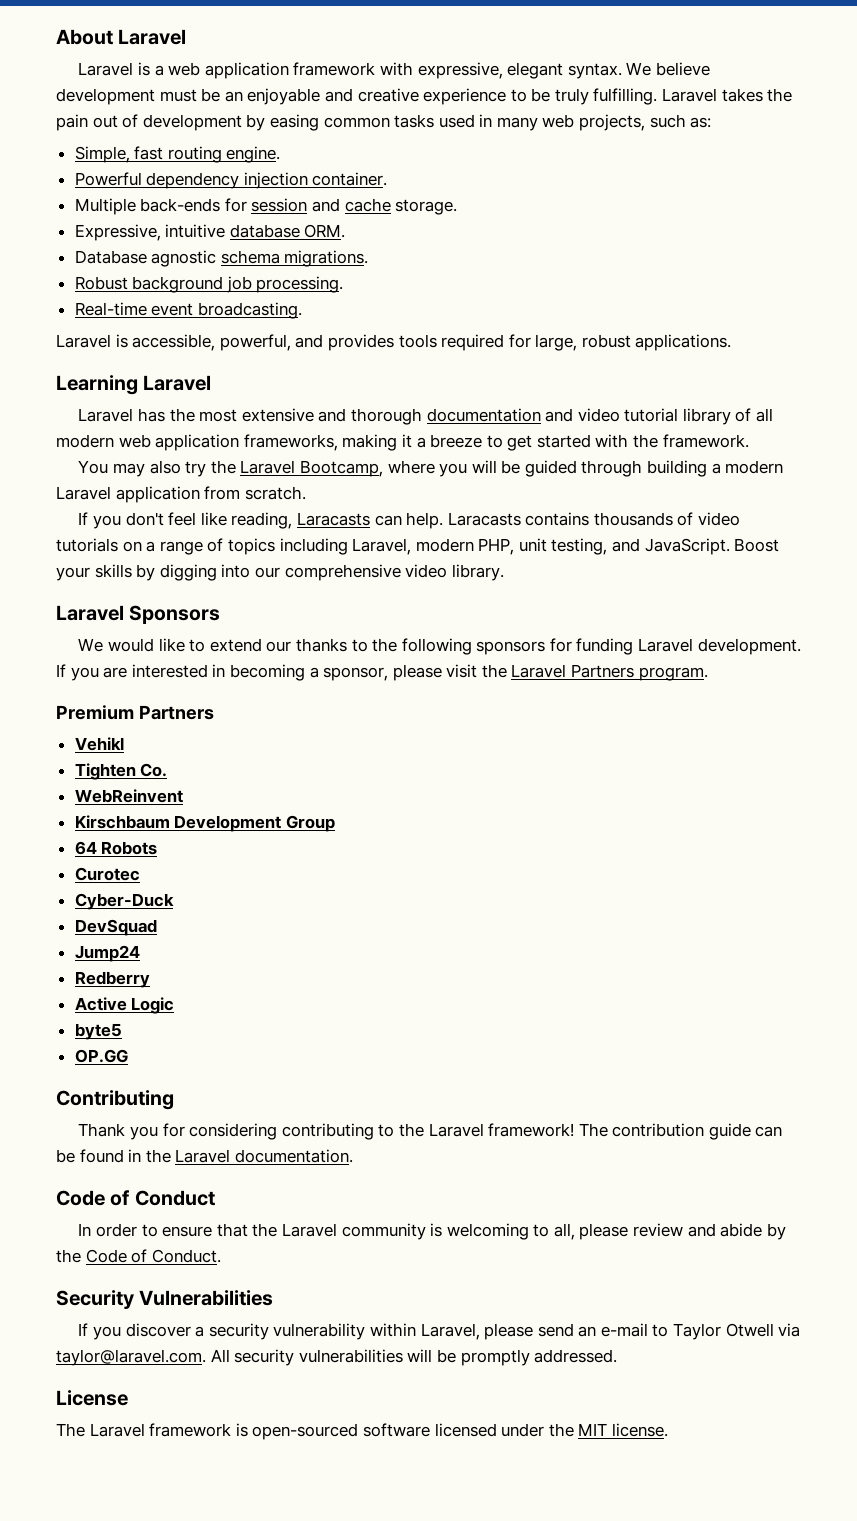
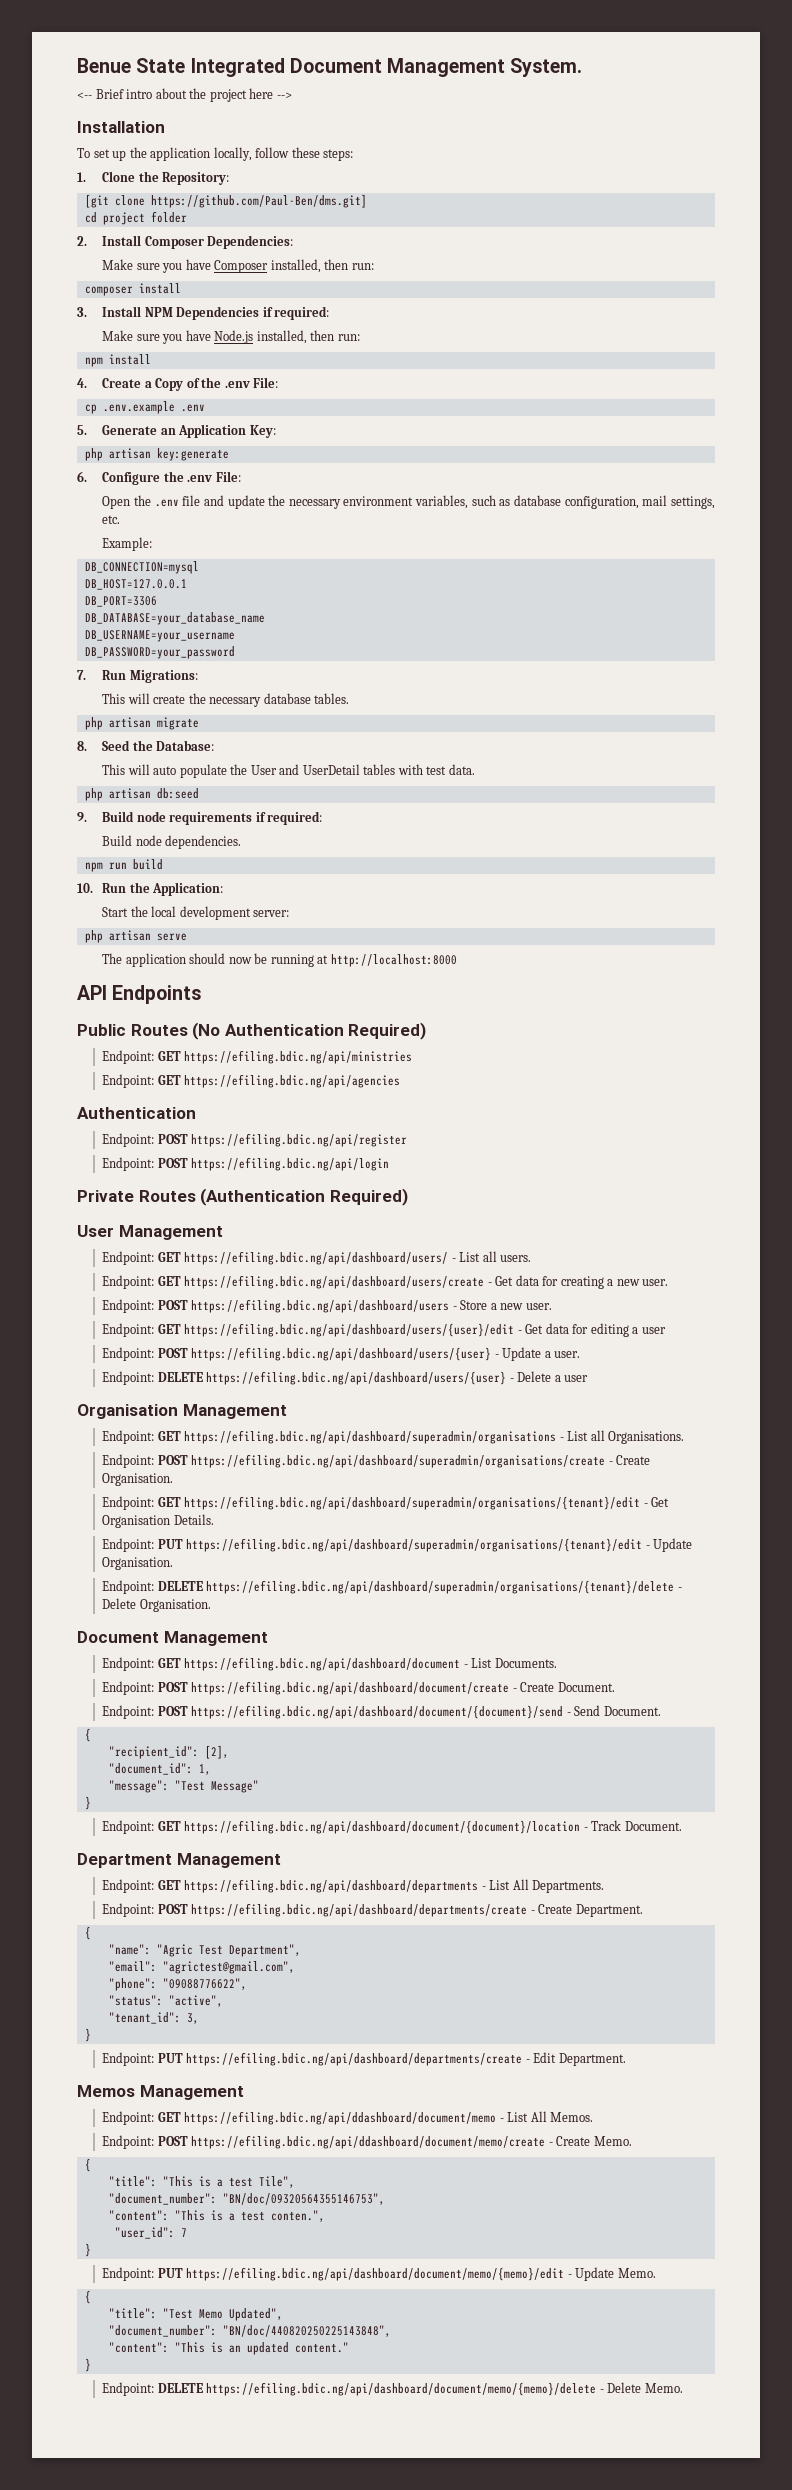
- About Laravel
- Laravel is a web application framework with expressive, elegant syntax. We believe development must be an enjoyable and creative experience to be truly fulfilling. Laravel takes the pain out of development by easing common tasks used in many web projects, such as:
- Simple, fast routing engine.
- Powerful dependency injection container.
- Multiple back-ends for session and cache storage.
- Expressive, intuitive database ORM.
- Database agnostic schema migrations.
- Robust background job processing.
- Real-time event broadcasting.
- Laravel is accessible, powerful, and provides tools required for large, robust applications.
- Learning Laravel
- Laravel has the most extensive and thorough documentation and video tutorial library of all modern web application frameworks, making it a breeze to get started with the framework.
- You may also try the Laravel Bootcamp, where you will be guided through building a modern Laravel application from scratch.
- If you don't feel like reading, Laracasts can help. Laracasts contains thousands of video tutorials on a range of topics including Laravel, modern PHP, unit testing, and JavaScript. Boost your skills by digging into our comprehensive video library.
- Laravel Sponsors
- We would like to extend our thanks to the following sponsors for funding Laravel development. If you are interested in becoming a sponsor, please visit the Laravel Partners program.
- Premium Partners
- Vehikl
- Tighten Co.
- WebReinvent
- Kirschbaum Development Group
- 64 Robots
- Curotec
- Cyber-Duck
- DevSquad
- Jump24
- Redberry
- Active Logic
- byte5
- OP.GG
- Contributing
- Thank you for considering contributing to the Laravel framework! The contribution guide can be found in the Laravel documentation.
- Code of Conduct
- In order to ensure that the Laravel community is welcoming to all, please review and abide by the Code of Conduct.
- Security Vulnerabilities
- If you discover a security vulnerability within Laravel, please send an e-mail to Taylor Otwell via taylor@laravel.com. All security vulnerabilities will be promptly addressed.
- License
- The Laravel framework is open-sourced software licensed under the MIT license.
+ Benue State Integrated Document Management System.
+ <-- Brief intro about the project here -->
+ Installation
+ To set up the application locally, follow these steps:
+ 1. Clone the Repository:
+ [git clone https://github.com/Paul-Ben/dms.git]
+ cd project folder
+ 2. Install Composer Dependencies:
+ Make sure you have Composer installed, then run:
+ composer install
+ 3. Install NPM Dependencies if required:
+ Make sure you have Node.js installed, then run:
+ npm install
+ 4. Create a Copy of the .env File:
+ cp .env.example .env
+ 5. Generate an Application Key:
+ php artisan key:generate
+ 6. Configure the .env File:
+ Open the .env file and update the necessary environment variables, such as database configuration, mail settings, etc.
+ Example:
+ DB_CONNECTION=mysql
+ DB_HOST=127.0.0.1
+ DB_PORT=3306
+ DB_DATABASE=your_database_name
+ DB_USERNAME=your_username
+ DB_PASSWORD=your_password
+ 7. Run Migrations:
+ This will create the necessary database tables.
+ php artisan migrate
+ 8. Seed the Database:
+ This will auto populate the User and UserDetail tables with test data.
+ php artisan db:seed
+ 9. Build node requirements if required:
+ Build node dependencies.
+ npm run build
+ 10. Run the Application:
+ Start the local development server:
+ php artisan serve
+ The application should now be running at http://localhost:8000
+ API Endpoints
+ Public Routes (No Authentication Required)
+ Endpoint: GET https://efiling.bdic.ng/api/ministries
+ Endpoint: GET https://efiling.bdic.ng/api/agencies
+ Authentication
+ Endpoint: POST https://efiling.bdic.ng/api/register
+ Endpoint: POST https://efiling.bdic.ng/api/login
+ Private Routes (Authentication Required)
+ User Management
+ Endpoint: GET https://efiling.bdic.ng/api/dashboard/users/ - List all users.
+ Endpoint: GET https://efiling.bdic.ng/api/dashboard/users/create - Get data for creating a new user.
+ Endpoint: POST https://efiling.bdic.ng/api/dashboard/users - Store a new user.
+ Endpoint: GET https://efiling.bdic.ng/api/dashboard/users/{user}/edit - Get data for editing a user
+ Endpoint: POST https://efiling.bdic.ng/api/dashboard/users/{user} - Update a user.
+ Endpoint: DELETE https://efiling.bdic.ng/api/dashboard/users/{user} - Delete a user
+ Organisation Management
+ Endpoint: GET https://efiling.bdic.ng/api/dashboard/superadmin/organisations - List all Organisations.
+ Endpoint: POST https://efiling.bdic.ng/api/dashboard/superadmin/organisations/create - Create Organisation.
+ Endpoint: GET https://efiling.bdic.ng/api/dashboard/superadmin/organisations/{tenant}/edit - Get Organisation Details.
+ Endpoint: PUT https://efiling.bdic.ng/api/dashboard/superadmin/organisations/{tenant}/edit - Update Organisation.
+ Endpoint: DELETE https://efiling.bdic.ng/api/dashboard/superadmin/organisations/{tenant}/delete - Delete Organisation.
+ Document Management
+ Endpoint: GET https://efiling.bdic.ng/api/dashboard/document - List Documents.
+ Endpoint: POST https://efiling.bdic.ng/api/dashboard/document/create - Create Document.
+ Endpoint: POST https://efiling.bdic.ng/api/dashboard/document/{document}/send - Send Document.
+ {
+ "recipient_id": [2],
+ "document_id": 1,
+ "message": "Test Message"
+ }
+ Endpoint: GET https://efiling.bdic.ng/api/dashboard/document/{document}/location - Track Document.
+ Department Management
+ Endpoint: GET https://efiling.bdic.ng/api/dashboard/departments - List All Departments.
+ Endpoint: POST https://efiling.bdic.ng/api/dashboard/departments/create - Create Department.
+ {
+ "name": "Agric Test Department",
+ "email": "agrictest@gmail.com",
+ "phone": "09088776622",
+ "status": "active",
+ "tenant_id": 3,
+ }
+ Endpoint: PUT https://efiling.bdic.ng/api/dashboard/departments/create - Edit Department.
+ Memos Management
+ Endpoint: GET https://efiling.bdic.ng/api/ddashboard/document/memo - List All Memos.
+ Endpoint: POST https://efiling.bdic.ng/api/ddashboard/document/memo/create - Create Memo.
+ {
+ "title": "This is a test Tile",
+ "document_number": "BN/doc/09320564355146753",
+ "content": "This is a test conten.",
+ "user_id": 7
+ }
+ Endpoint: PUT https://efiling.bdic.ng/api/dashboard/document/memo/{memo}/edit - Update Memo.
+ {
+ "title": "Test Memo Updated",
+ "document_number": "BN/doc/440820250225143848",
+ "content": "This is an updated content."
+ }
+ Endpoint: DELETE https://efiling.bdic.ng/api/dashboard/document/memo/{memo}/delete - Delete Memo.

